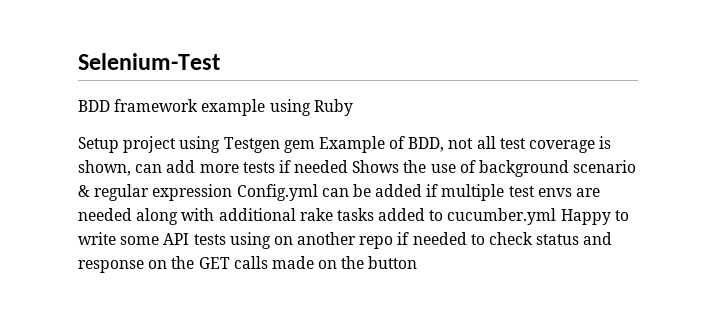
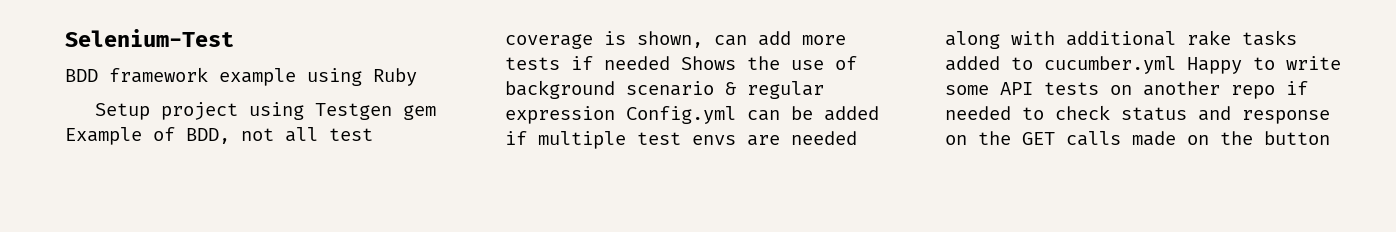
- Setup project using Testgen gem Example of BDD, not all test coverage is shown, can add more tests if needed Shows the use of background scenario & regular expression Config.yml can be added if multiple test envs are needed along with additional rake tasks added to cucumber.yml Happy to write some API tests using on another repo if needed to check status and response on the GET calls made on the button
+ Setup project using Testgen gem Example of BDD, not all test coverage is shown, can add more tests if needed Shows the use of background scenario & regular expression Config.yml can be added if multiple test envs are needed along with additional rake tasks added to cucumber.yml Happy to write some API tests on another repo if needed to check status and response on the GET calls made on the button

